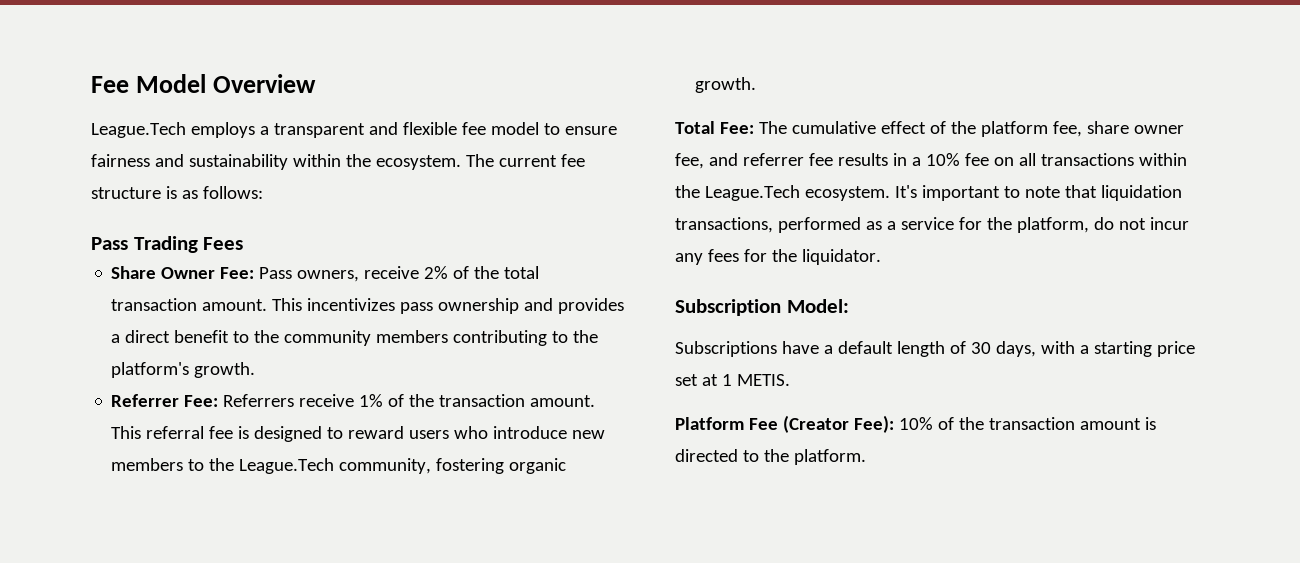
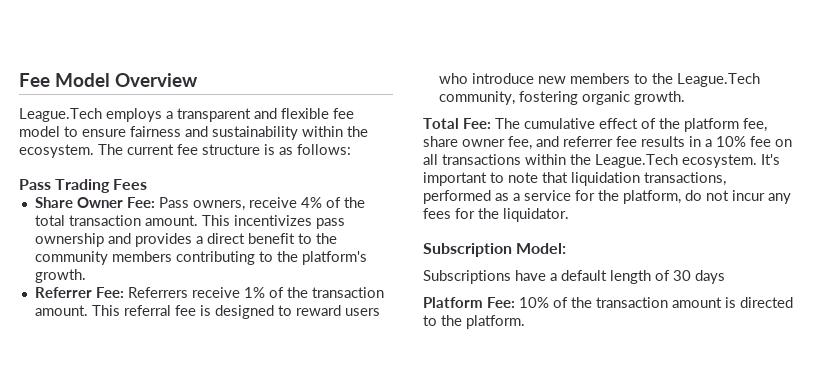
- Share Owner Fee: Pass owners, receive 2% of the total transaction amount.
+ Share Owner Fee: Pass owners, receive 4% of the total transaction amount.
- Subscriptions have a default length of 30 days, with a starting price set at 1 METIS.
- Platform Fee (Creator Fee): 10% of the transaction amount is directed to the platform.
+ Subscriptions have a default length of 30 days
+ Platform Fee: 10% of the transaction amount is directed to the platform.

